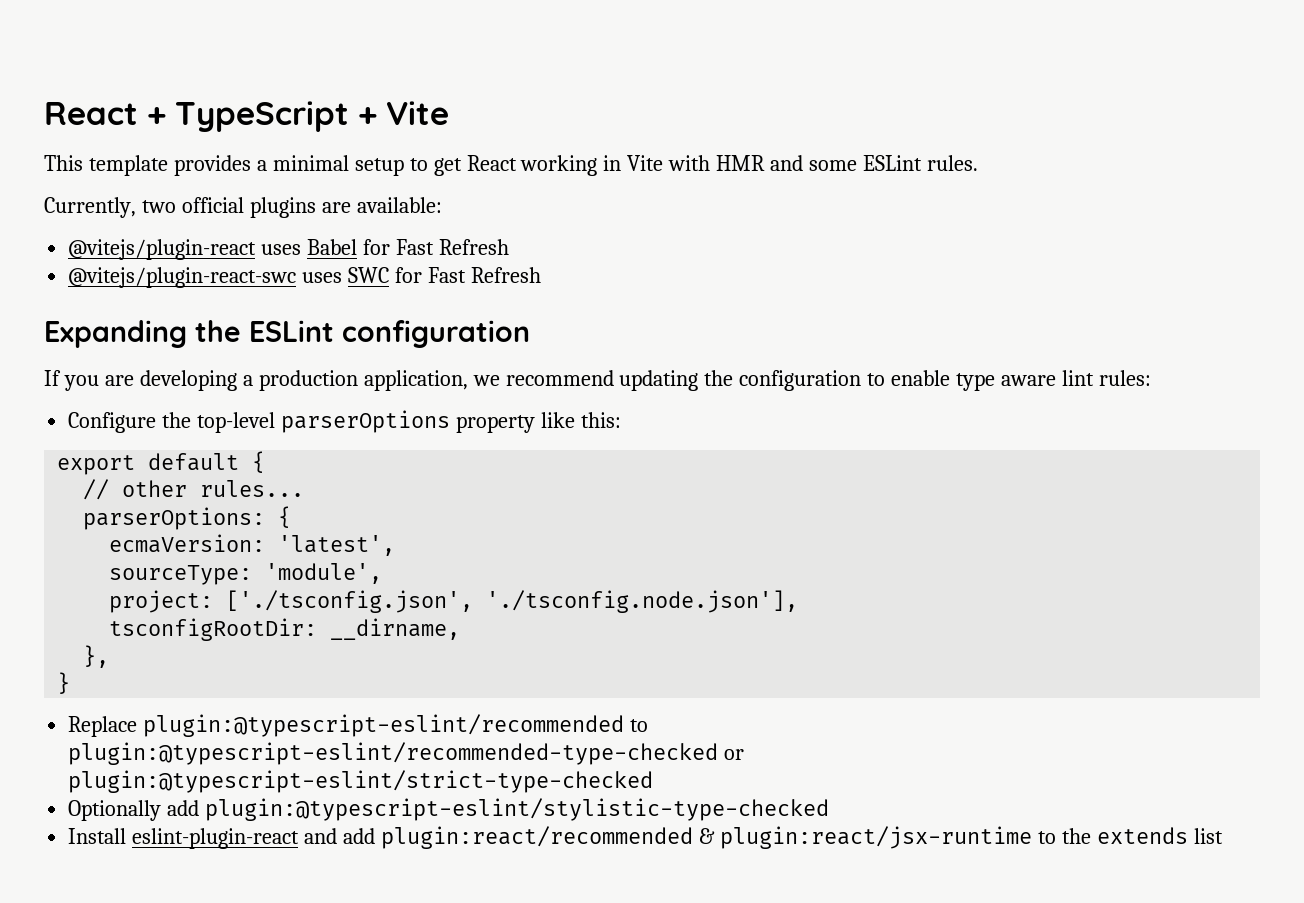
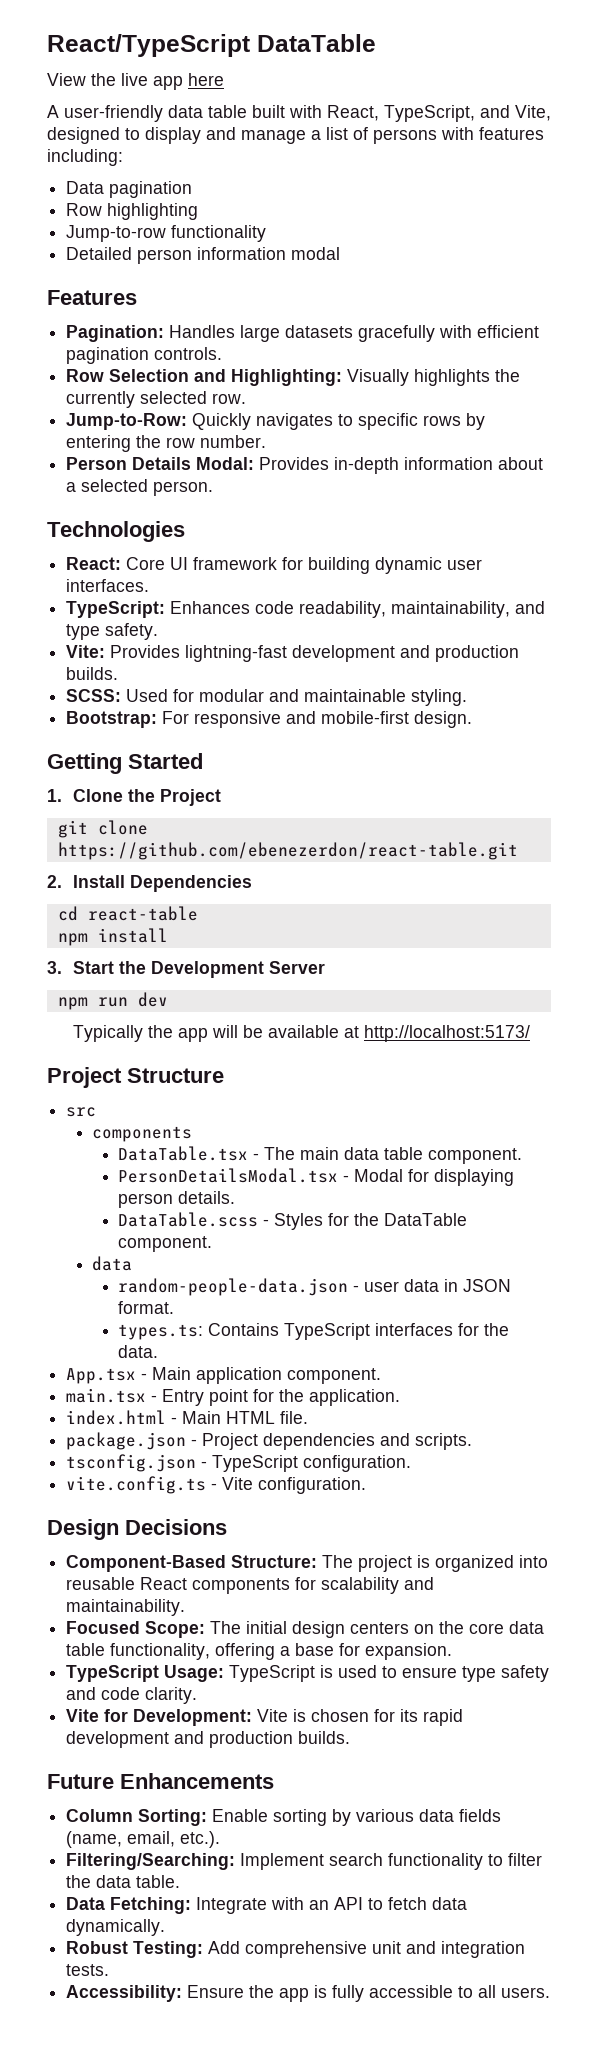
- React + TypeScript + Vite
- This template provides a minimal setup to get React working in Vite with HMR and some ESLint rules.
- Currently, two official plugins are available:
- @vitejs/plugin-react uses Babel for Fast Refresh
- @vitejs/plugin-react-swc uses SWC for Fast Refresh
- Expanding the ESLint configuration
- If you are developing a production application, we recommend updating the configuration to enable type aware lint rules:
- Configure the top-level parserOptions property like this:
- export default {
- // other rules...
- parserOptions: {
- ecmaVersion: 'latest',
- sourceType: 'module',
- project: ['./tsconfig.json', './tsconfig.node.json'],
- tsconfigRootDir: __dirname,
- },
- }
- Replace plugin:@typescript-eslint/recommended to plugin:@typescript-eslint/recommended-type-checked or plugin:@typescript-eslint/strict-type-checked
- Optionally add plugin:@typescript-eslint/stylistic-type-checked
- Install eslint-plugin-react and add plugin:react/recommended & plugin:react/jsx-runtime to the extends list
+ React/TypeScript DataTable
+ View the live app here
+ A user-friendly data table built with React, TypeScript, and Vite, designed to display and manage a list of persons with features including:
+ Data pagination
+ Row highlighting
+ Jump-to-row functionality
+ Detailed person information modal
+ Features
+ Pagination: Handles large datasets gracefully with efficient pagination controls.
+ Row Selection and Highlighting: Visually highlights the currently selected row.
+ Jump-to-Row: Quickly navigates to specific rows by entering the row number.
+ Person Details Modal: Provides in-depth information about a selected person.
+ Technologies
+ React: Core UI framework for building dynamic user interfaces.
+ TypeScript: Enhances code readability, maintainability, and type safety.
+ Vite: Provides lightning-fast development and production builds.
+ SCSS: Used for modular and maintainable styling.
+ Bootstrap: For responsive and mobile-first design.
+ Getting Started
+ 1. Clone the Project
+ git clone https://github.com/ebenezerdon/react-table.git
+ 2. Install Dependencies
+ cd react-table
+ npm install
+ 3. Start the Development Server
+ npm run dev
+ Typically the app will be available at http://localhost:5173/
+ Project Structure
+ src
+ components
+ DataTable.tsx - The main data table component.
+ PersonDetailsModal.tsx - Modal for displaying person details.
+ DataTable.scss - Styles for the DataTable component.
+ data
+ random-people-data.json - user data in JSON format.
+ types.ts: Contains TypeScript interfaces for the data.
+ App.tsx - Main application component.
+ main.tsx - Entry point for the application.
+ index.html - Main HTML file.
+ package.json - Project dependencies and scripts.
+ tsconfig.json - TypeScript configuration.
+ vite.config.ts - Vite configuration.
+ Design Decisions
+ Component-Based Structure: The project is organized into reusable React components for scalability and maintainability.
+ Focused Scope: The initial design centers on the core data table functionality, offering a base for expansion.
+ TypeScript Usage: TypeScript is used to ensure type safety and code clarity.
+ Vite for Development: Vite is chosen for its rapid development and production builds.
+ Future Enhancements
+ Column Sorting: Enable sorting by various data fields (name, email, etc.).
+ Filtering/Searching: Implement search functionality to filter the data table.
+ Data Fetching: Integrate with an API to fetch data dynamically.
+ Robust Testing: Add comprehensive unit and integration tests.
+ Accessibility: Ensure the app is fully accessible to all users.

